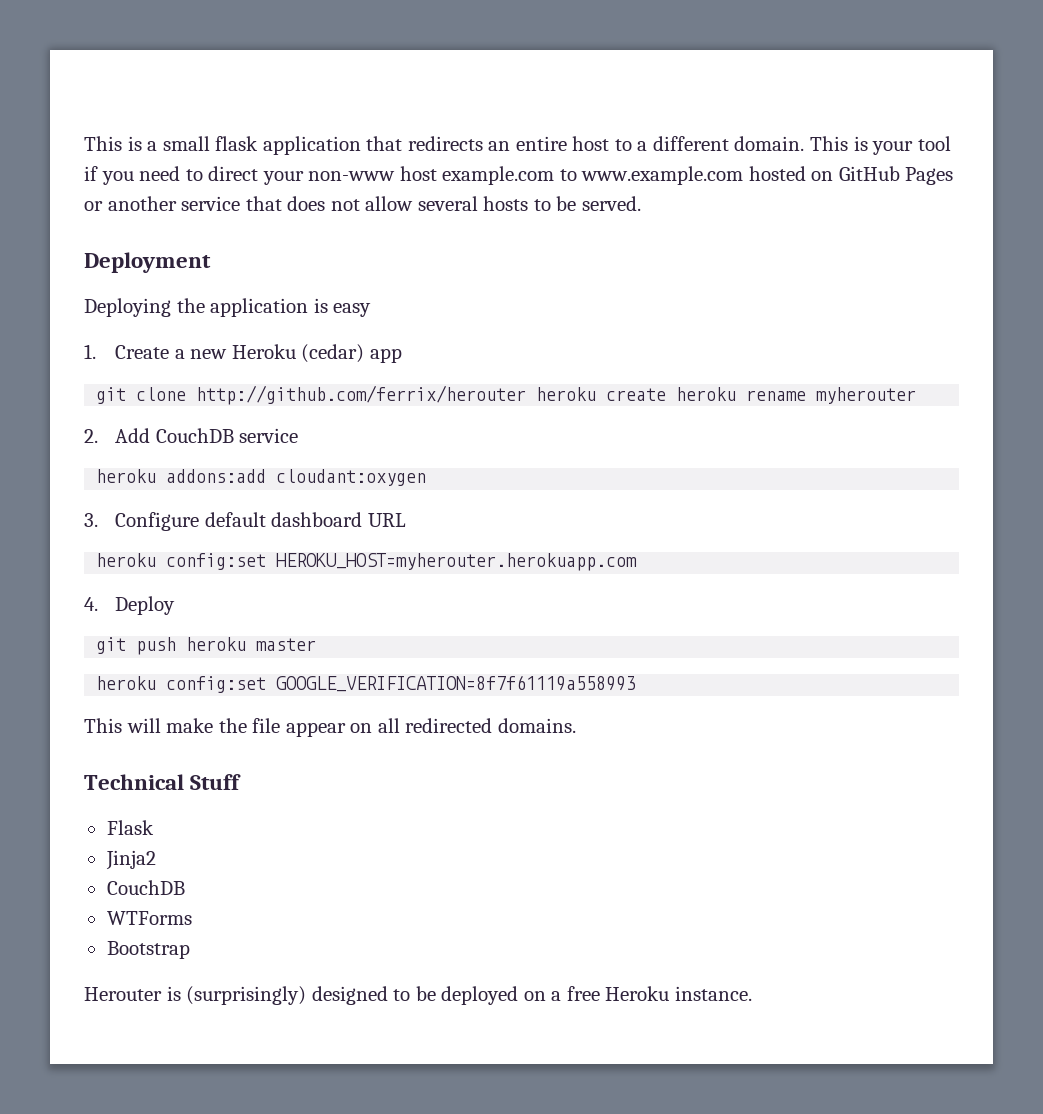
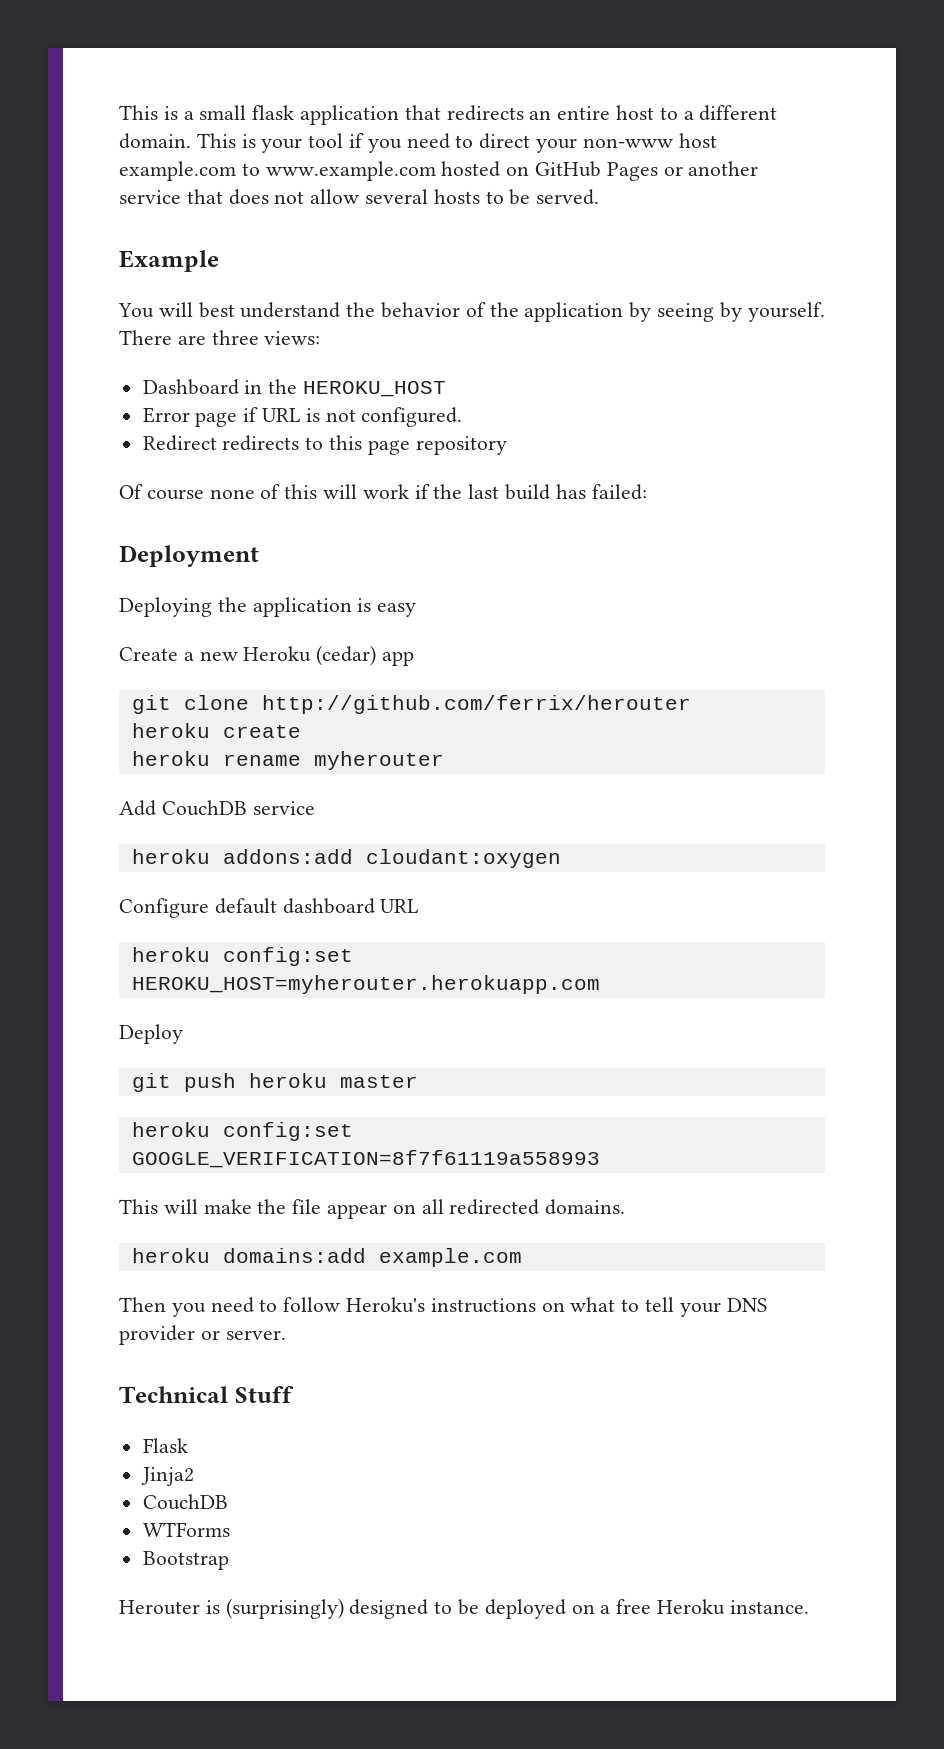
+ Example
+ You will best understand the behavior of the application by seeing by yourself. There are three views:
+ Dashboard in the HEROKU_HOST
+ Error page if URL is not configured.
+ Redirect redirects to this page repository
+ Of course none of this will work if the last build has failed:
- 1. Create a new Heroku (cedar) app
+ Create a new Heroku (cedar) app
- git clone http://github.com/ferrix/herouter heroku create heroku rename myherouter
+ git clone http://github.com/ferrix/herouter
+ heroku create
+ heroku rename myherouter
- 2. Add CouchDB service
+ Add CouchDB service
- 3. Configure default dashboard URL
+ Configure default dashboard URL
- 4. Deploy
+ Deploy
+ heroku domains:add example.com
+ Then you need to follow Heroku's instructions on what to tell your DNS provider or server.

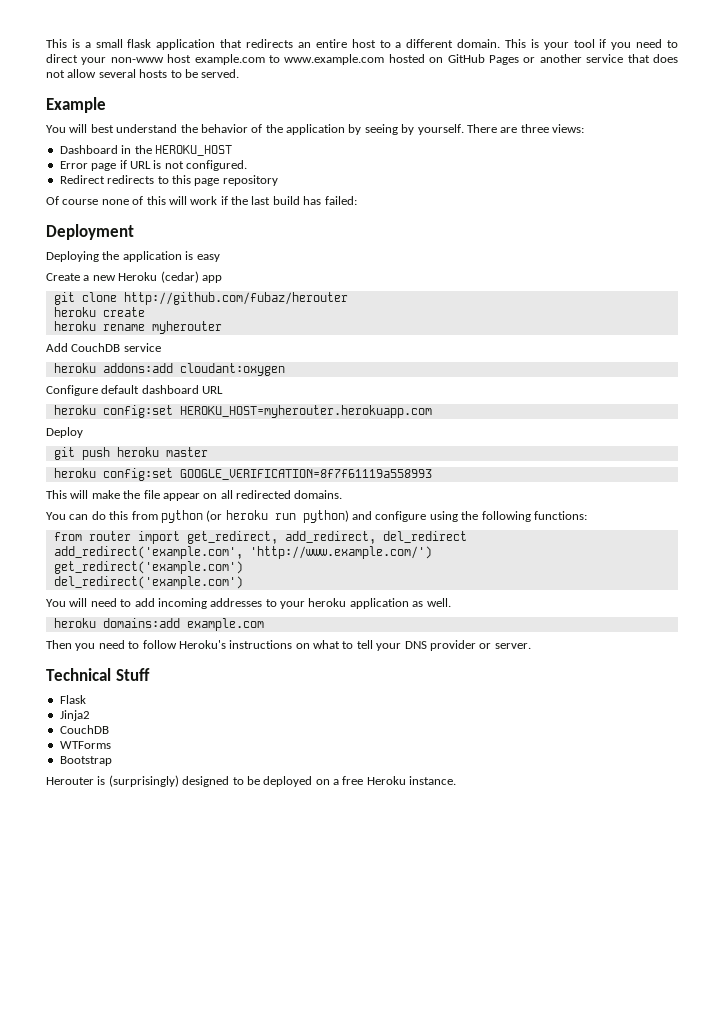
- git clone http://github.com/ferrix/herouter
+ git clone http://github.com/fubaz/herouter
+ You can do this from python (or heroku run python) and configure using the following functions:
+ from router import get_redirect, add_redirect, del_redirect
+ add_redirect('example.com', 'http://www.example.com/')
+ get_redirect('example.com')
+ del_redirect('example.com')
+ You will need to add incoming addresses to your heroku application as well.

